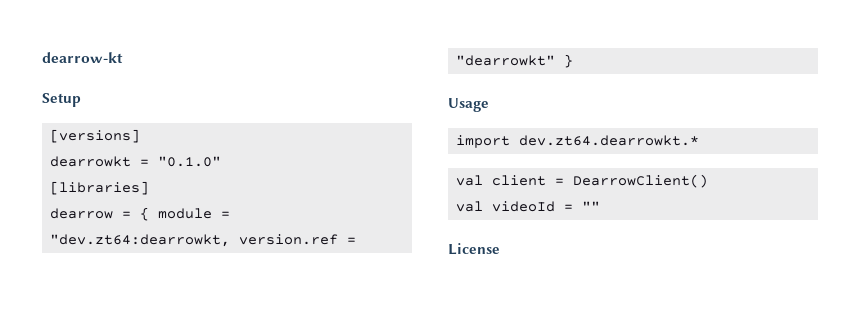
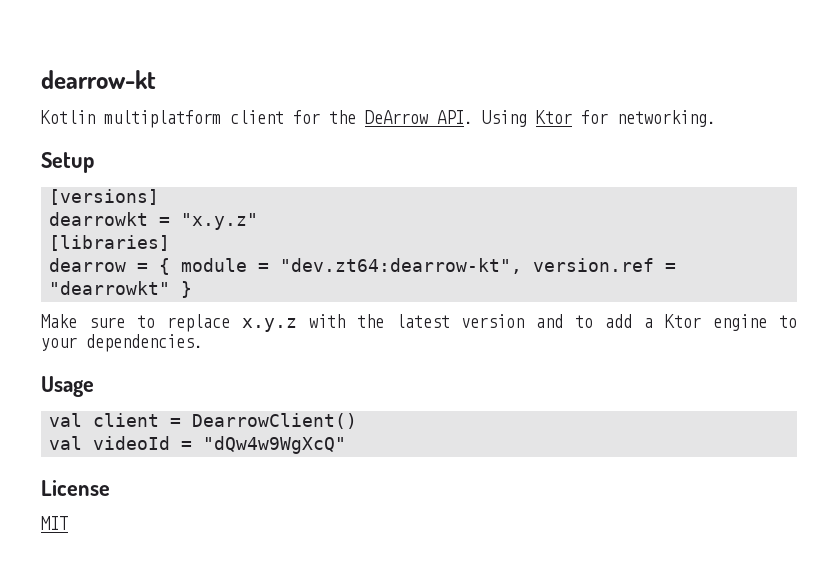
+ Kotlin multiplatform client for the DeArrow API. Using Ktor for networking.
- dearrowkt = "0.1.0"
+ dearrowkt = "x.y.z"
- dearrow = { module = "dev.zt64:dearrowkt, version.ref = "dearrowkt" }
+ dearrow = { module = "dev.zt64:dearrow-kt", version.ref = "dearrowkt" }
+ Make sure to replace x.y.z with the latest version and to add a Ktor engine to your dependencies.
- import dev.zt64.dearrowkt.*
- val videoId = ""
+ val videoId = "dQw4w9WgXcQ"
+ MIT

